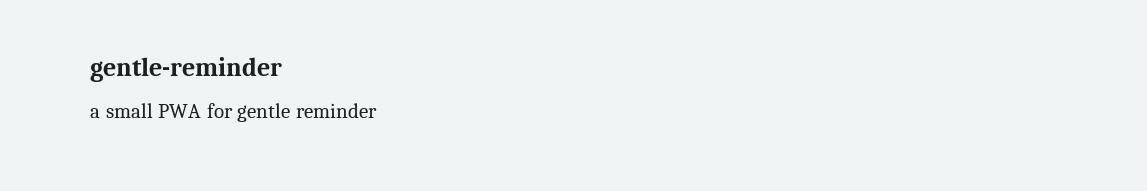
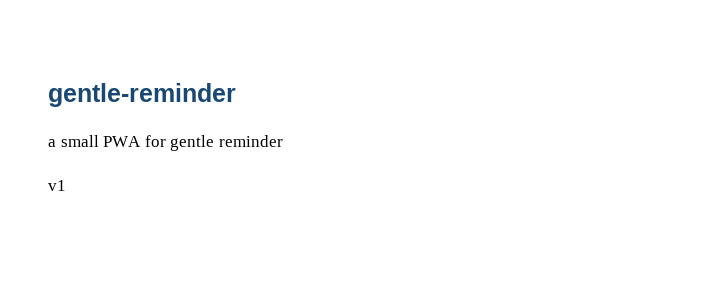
+ v1

